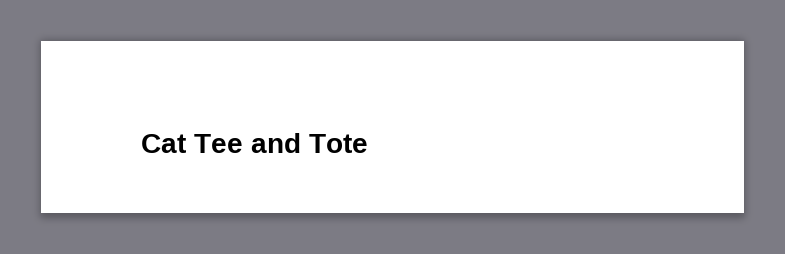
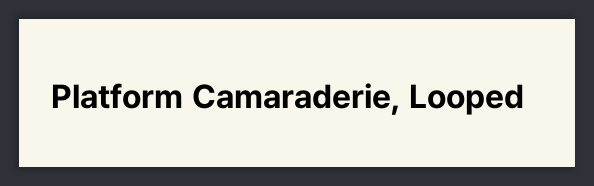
- Cat Tee and Tote
+ Platform Camaraderie, Looped

